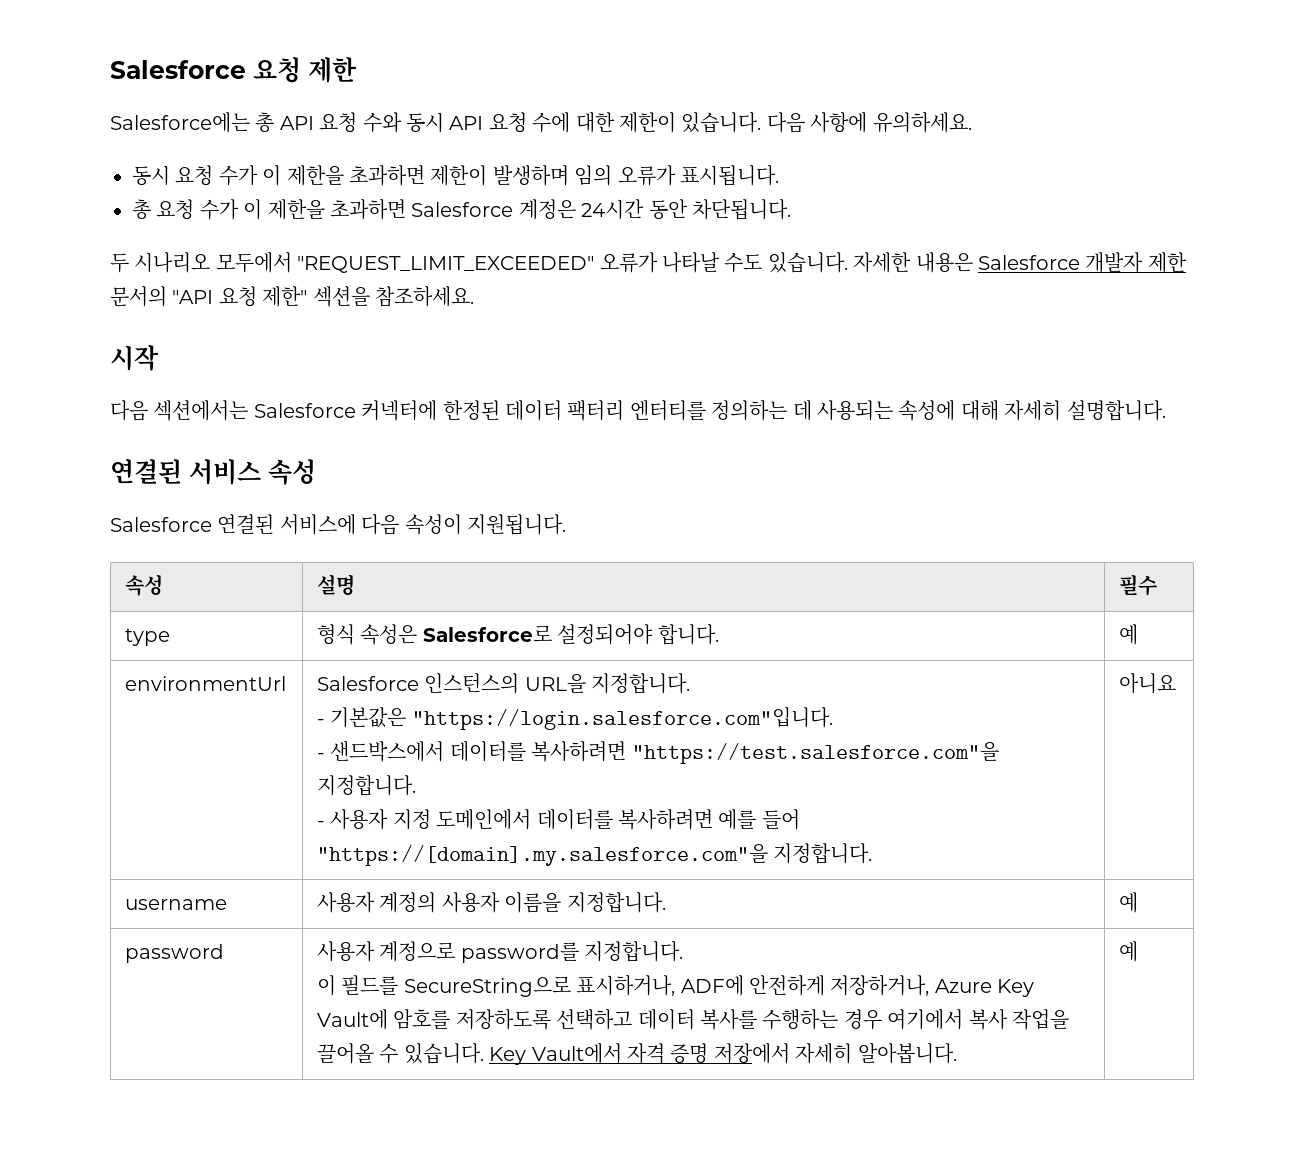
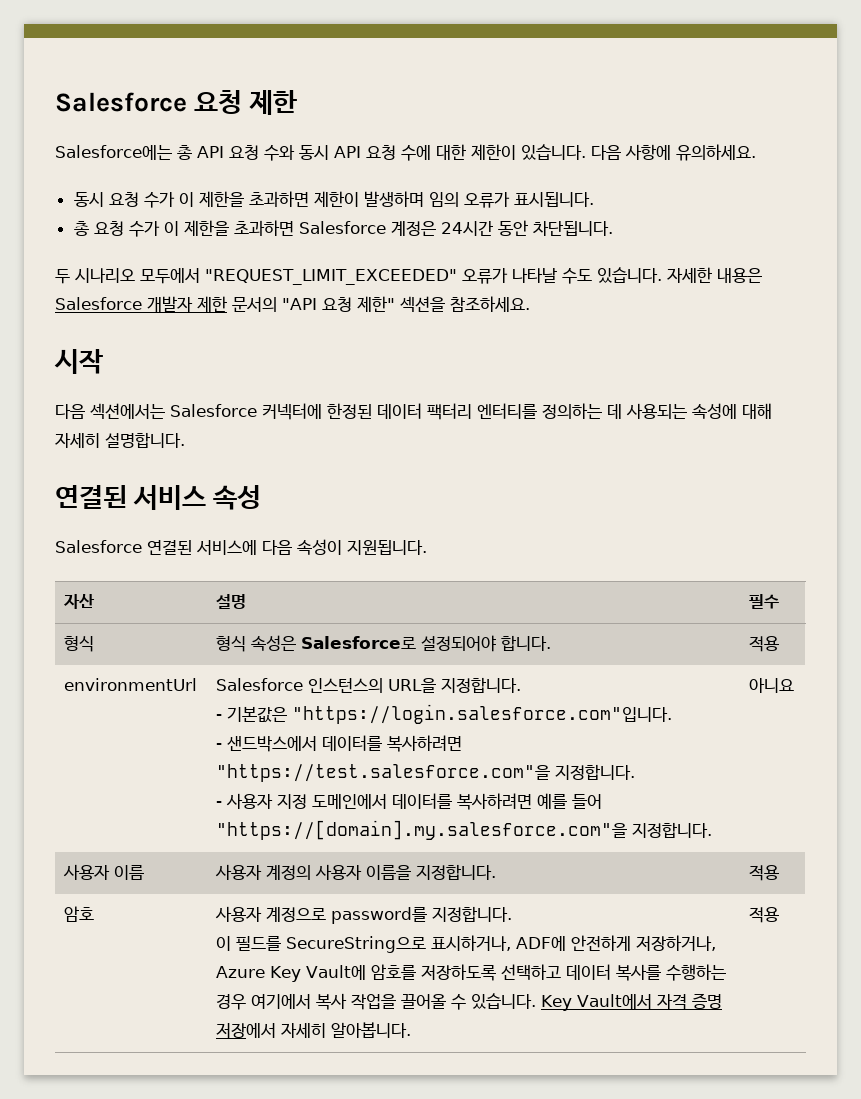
- 속성 | 설명 | 필수
+ 자산 | 설명 | 필수
- type | 형식 속성은 Salesforce로 설정되어야 합니다. | 예
+ 형식 | 형식 속성은 Salesforce로 설정되어야 합니다. | 적용
- username | 사용자 계정의 사용자 이름을 지정합니다. | 예
- password | 사용자 계정으로 password를 지정합니다.
- 이 필드를 SecureString으로 표시하거나, ADF에 안전하게 저장하거나, Azure Key Vault에 암호를 저장하도록 선택하고 데이터 복사를 수행하는 경우 여기에서 복사 작업을 끌어올 수 있습니다. Key Vault에서 자격 증명 저장에서 자세히 알아봅니다. | 예
+ 사용자 이름 | 사용자 계정의 사용자 이름을 지정합니다. | 적용
+ 암호 | 사용자 계정으로 password를 지정합니다.
+ 이 필드를 SecureString으로 표시하거나, ADF에 안전하게 저장하거나, Azure Key Vault에 암호를 저장하도록 선택하고 데이터 복사를 수행하는 경우 여기에서 복사 작업을 끌어올 수 있습니다. Key Vault에서 자격 증명 저장에서 자세히 알아봅니다. | 적용

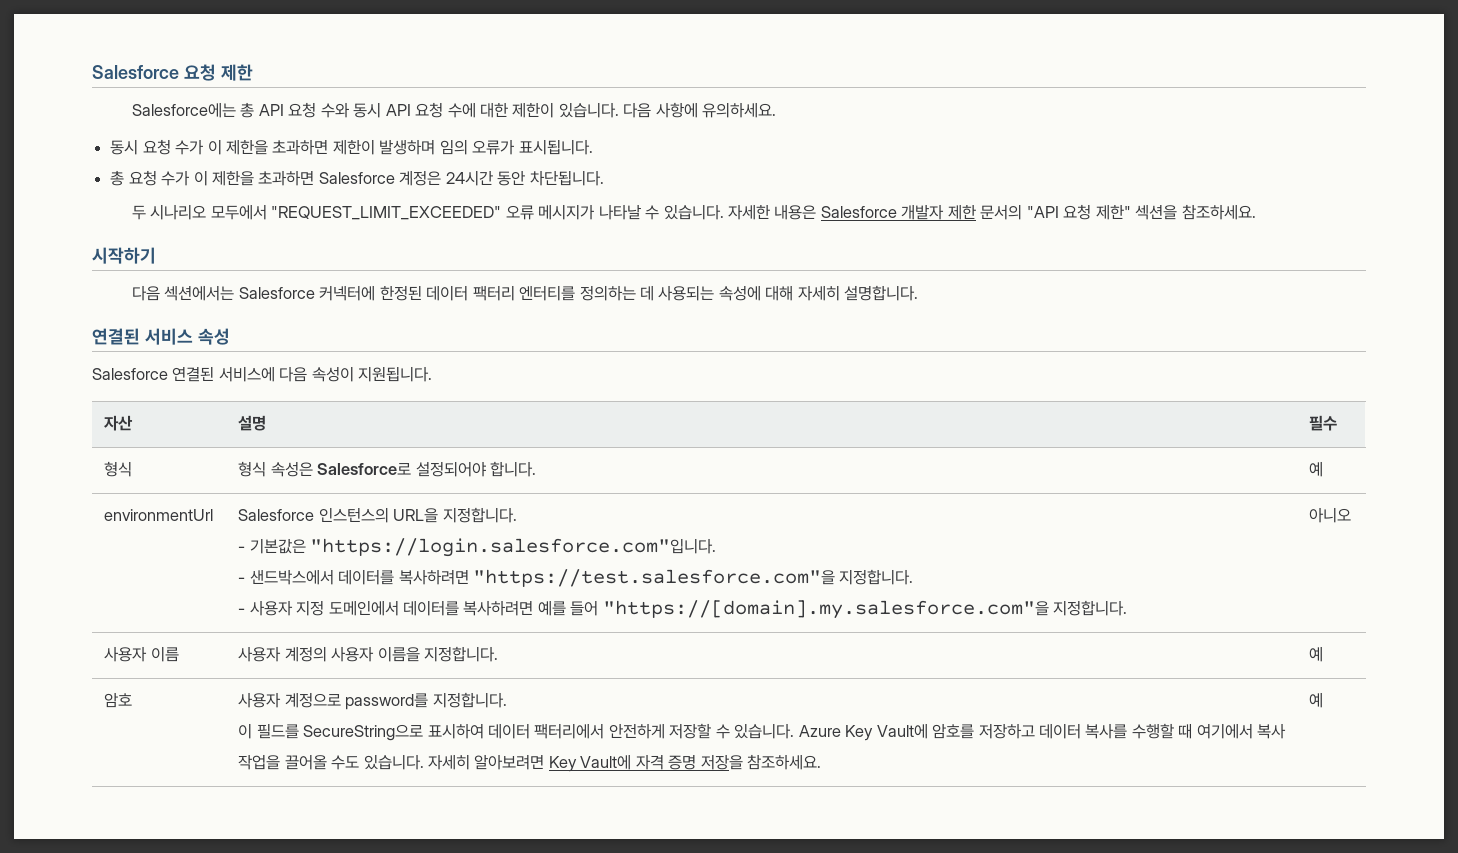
- 두 시나리오 모두에서 "REQUEST_LIMIT_EXCEEDED" 오류가 나타날 수도 있습니다.
+ 두 시나리오 모두에서 "REQUEST_LIMIT_EXCEEDED" 오류 메시지가 나타날 수 있습니다.
- 시작
+ 시작하기
- 형식 | 형식 속성은 Salesforce로 설정되어야 합니다. | 적용
+ 형식 | 형식 속성은 Salesforce로 설정되어야 합니다. | 예
  environmentUrl | Salesforce 인스턴스의 URL을 지정합니다.
  - 기본값은 "https://login.salesforce.com"입니다.
  - 샌드박스에서 데이터를 복사하려면 "https://test.salesforce.com"을 지정합니다.
- - 사용자 지정 도메인에서 데이터를 복사하려면 예를 들어 "https://[domain].my.salesforce.com"을 지정합니다. | 아니요
+ - 사용자 지정 도메인에서 데이터를 복사하려면 예를 들어 "https://[domain].my.salesforce.com"을 지정합니다. | 아니오
- 사용자 이름 | 사용자 계정의 사용자 이름을 지정합니다. | 적용
+ 사용자 이름 | 사용자 계정의 사용자 이름을 지정합니다. | 예
  암호 | 사용자 계정으로 password를 지정합니다.
- 이 필드를 SecureString으로 표시하거나, ADF에 안전하게 저장하거나, Azure Key Vault에 암호를 저장하도록 선택하고 데이터 복사를 수행하는 경우 여기에서 복사 작업을 끌어올 수 있습니다. Key Vault에서 자격 증명 저장에서 자세히 알아봅니다. | 적용
+ 이 필드를 SecureString으로 표시하여 데이터 팩터리에서 안전하게 저장할 수 있습니다. Azure Key Vault에 암호를 저장하고 데이터 복사를 수행할 때 여기에서 복사 작업을 끌어올 수도 있습니다. 자세히 알아보려면 Key Vault에 자격 증명 저장을 참조하세요. | 예

